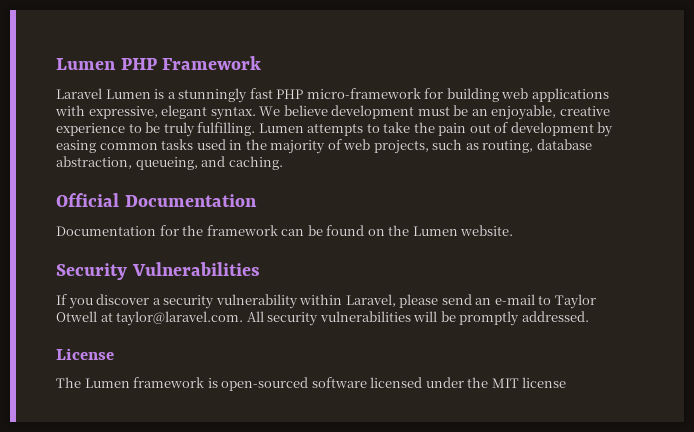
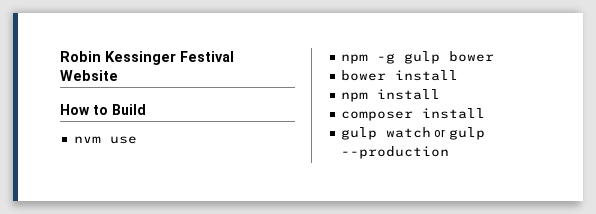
- Lumen PHP Framework
- Laravel Lumen is a stunningly fast PHP micro-framework for building web applications with expressive, elegant syntax. We believe development must be an enjoyable, creative experience to be truly fulfilling. Lumen attempts to take the pain out of development by easing common tasks used in the majority of web projects, such as routing, database abstraction, queueing, and caching.
- Official Documentation
- Documentation for the framework can be found on the Lumen website.
- Security Vulnerabilities
- If you discover a security vulnerability within Laravel, please send an e-mail to Taylor Otwell at taylor@laravel.com. All security vulnerabilities will be promptly addressed.
- License
- The Lumen framework is open-sourced software licensed under the MIT license
+ Robin Kessinger Festival Website
+ How to Build
+ nvm use
+ npm -g gulp bower
+ bower install
+ npm install
+ composer install
+ gulp watch or gulp --production

